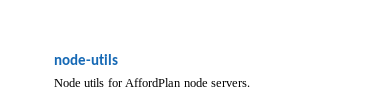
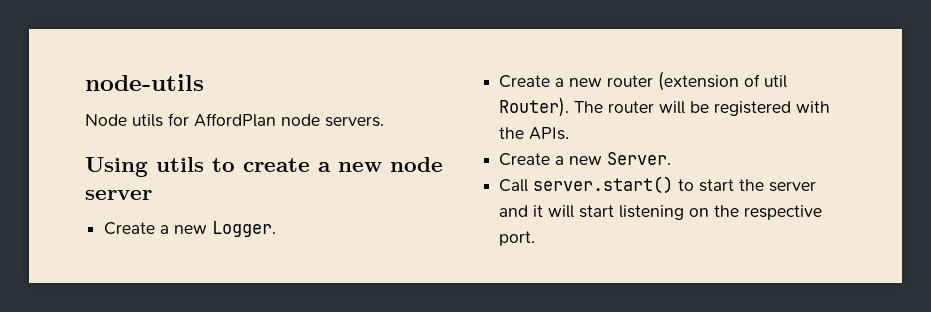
+ Using utils to create a new node server
+ Create a new Logger.
+ Create a new router (extension of util Router). The router will be registered with the APIs.
+ Create a new Server.
+ Call server.start() to start the server and it will start listening on the respective port.

